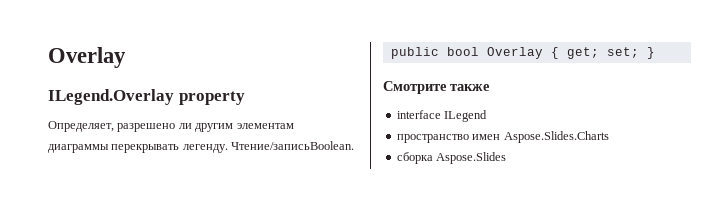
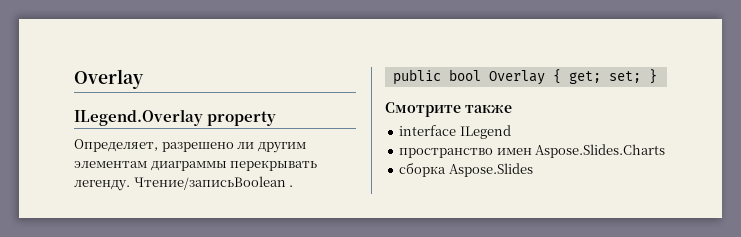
- Чтение/записьBoolean.
+ Чтение/записьBoolean .

